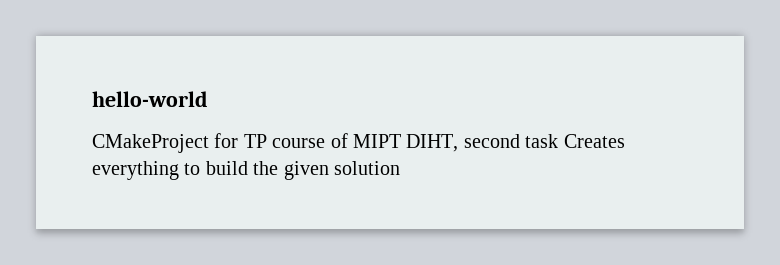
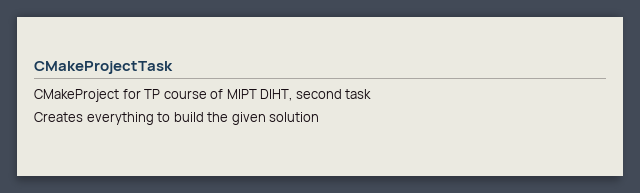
- hello-world
+ CMakeProjectTask
- CMakeProject for TP course of MIPT DIHT, second task Creates everything to build the given solution
+ CMakeProject for TP course of MIPT DIHT, second task
+ Creates everything to build the given solution

